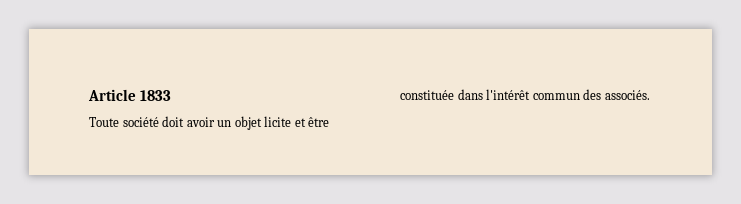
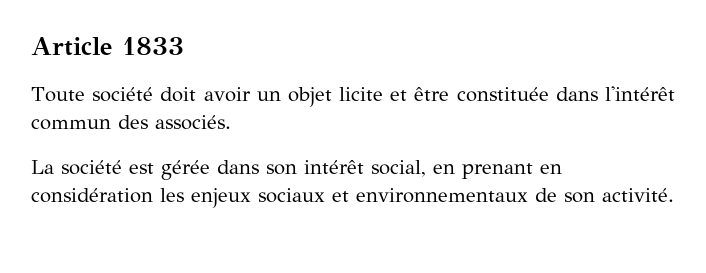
+ La société est gérée dans son intérêt social, en prenant en considération les enjeux sociaux et environnementaux de son activité.

